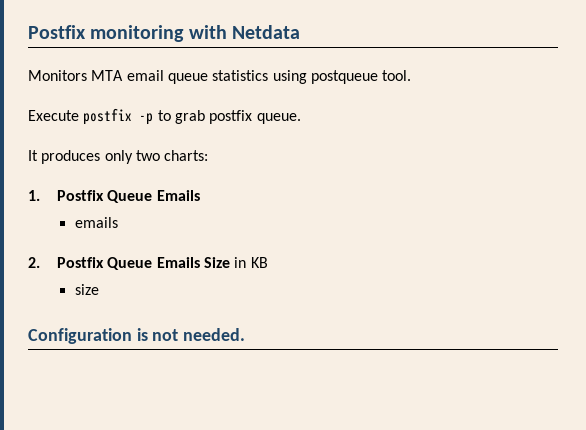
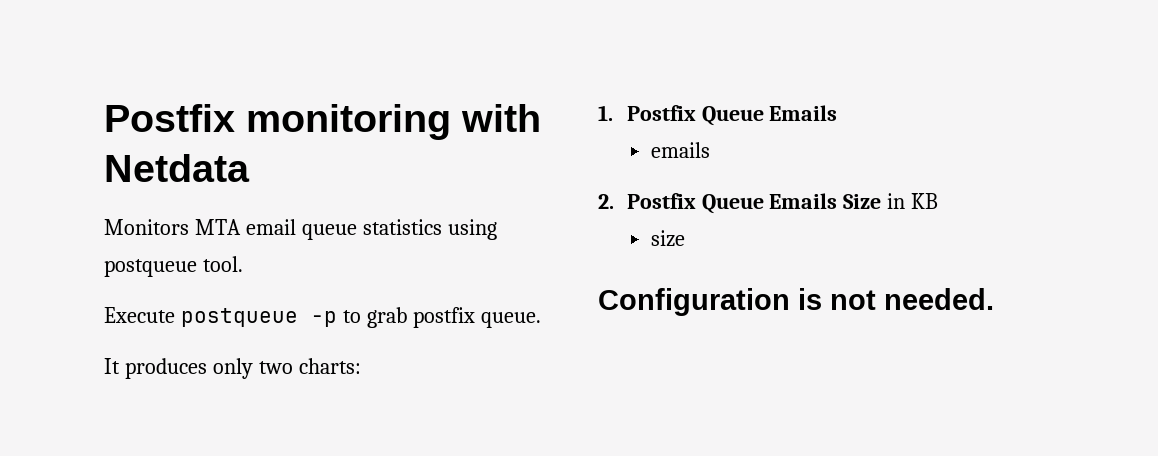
- Execute postfix -p to grab postfix queue.
+ Execute postqueue -p to grab postfix queue.

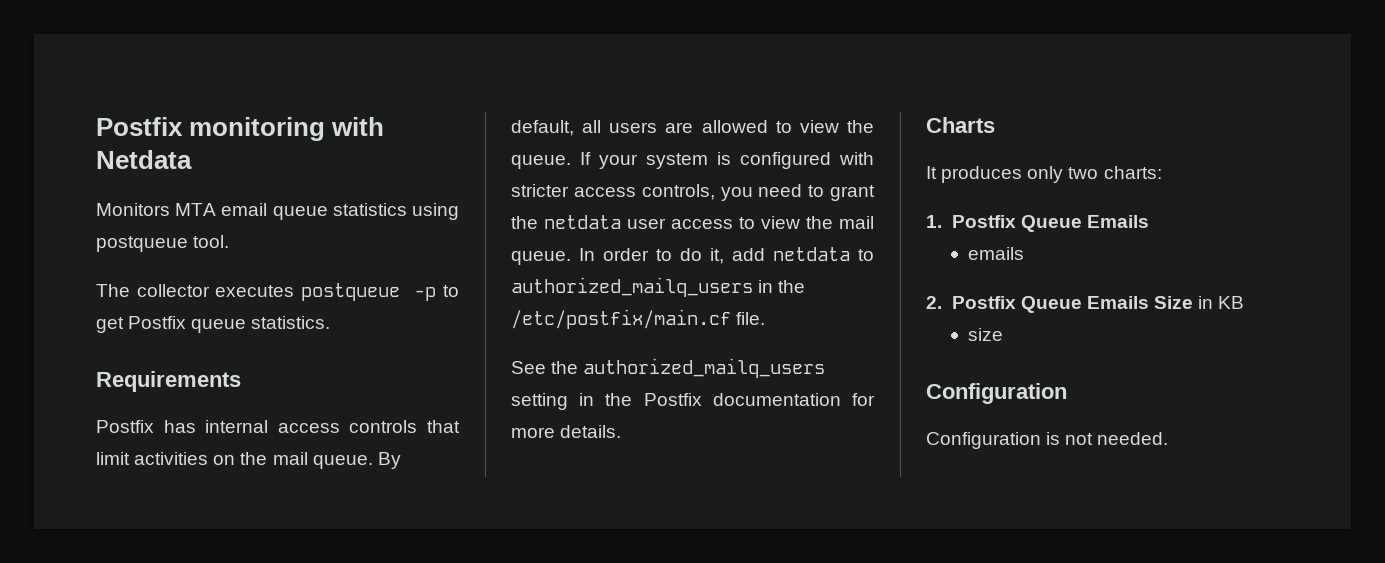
- Execute postqueue -p to grab postfix queue.
+ The collector executes postqueue -p to get Postfix queue statistics.
+ Requirements
+ Postfix has internal access controls that limit activities on the mail queue. By default, all users are allowed to view the queue. If your system is configured with stricter access controls, you need to grant the netdata user access to view the mail queue. In order to do it, add netdata to authorized_mailq_users in the /etc/postfix/main.cf file.
+ See the authorized_mailq_users setting in the Postfix documentation for more details.
+ Charts
  size
+ Configuration

